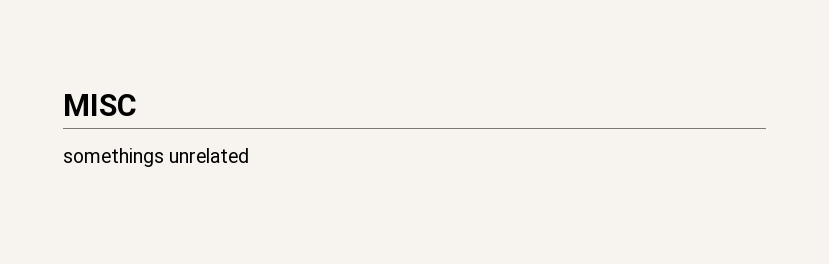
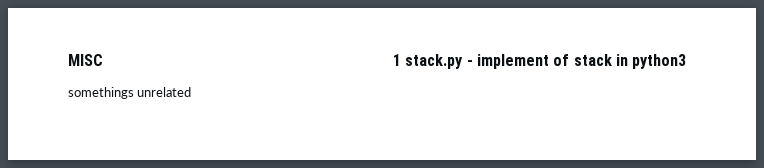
+ 1 stack.py - implement of stack in python3

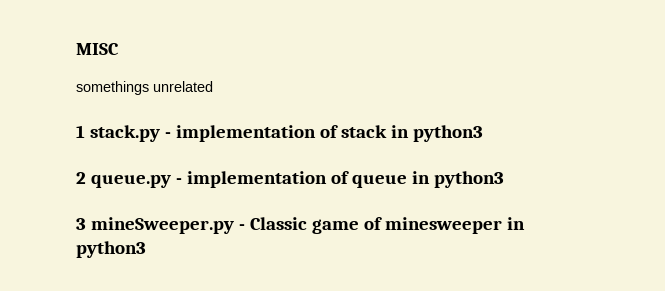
- 1 stack.py - implement of stack in python3
+ 1 stack.py - implementation of stack in python3
+ 2 queue.py - implementation of queue in python3
+ 3 mineSweeper.py - Classic game of minesweeper in python3

